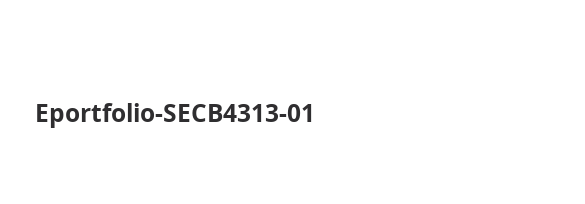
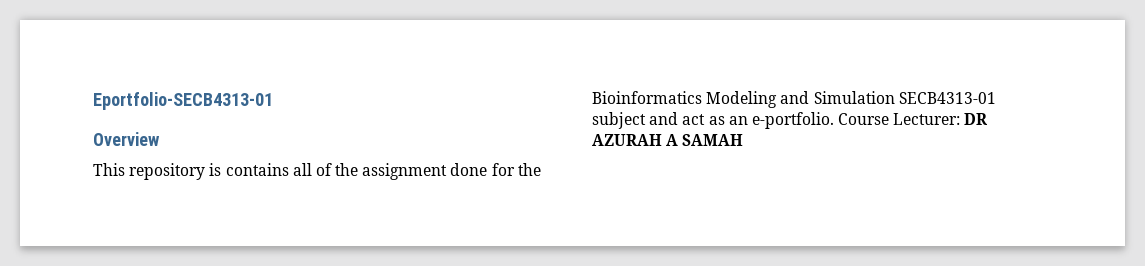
+ Overview
+ This repository is contains all of the assignment done for the Bioinformatics Modeling and Simulation SECB4313-01 subject and act as an e-portfolio. Course Lecturer: DR AZURAH A SAMAH

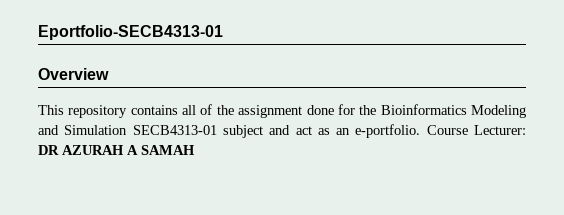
- This repository is contains all of the assignment done for the Bioinformatics Modeling and Simulation SECB4313-01 subject and act as an e-portfolio.
+ This repository contains all of the assignment done for the Bioinformatics Modeling and Simulation SECB4313-01 subject and act as an e-portfolio.

